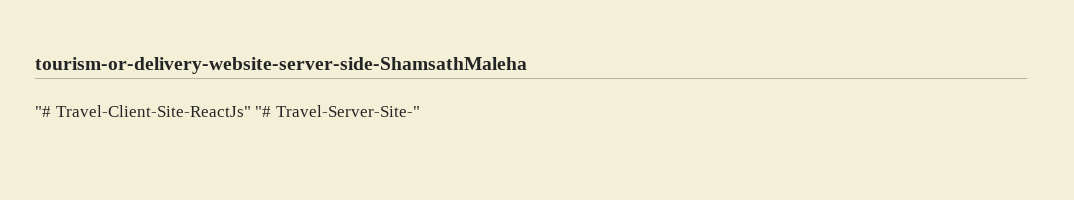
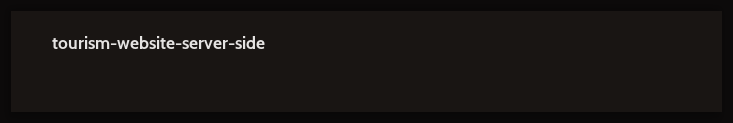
- tourism-or-delivery-website-server-side-ShamsathMaleha
- "# Travel-Client-Site-ReactJs" "# Travel-Server-Site-"
+ tourism-website-server-side

